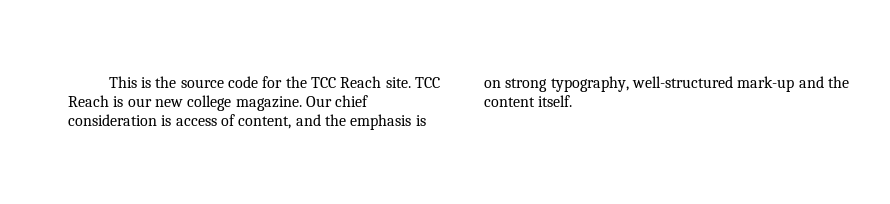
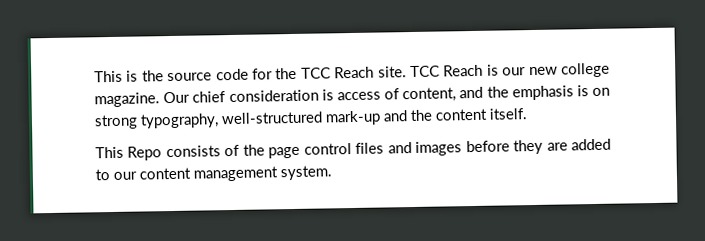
+ This Repo consists of the page control files and images before they are added to our content management system.

